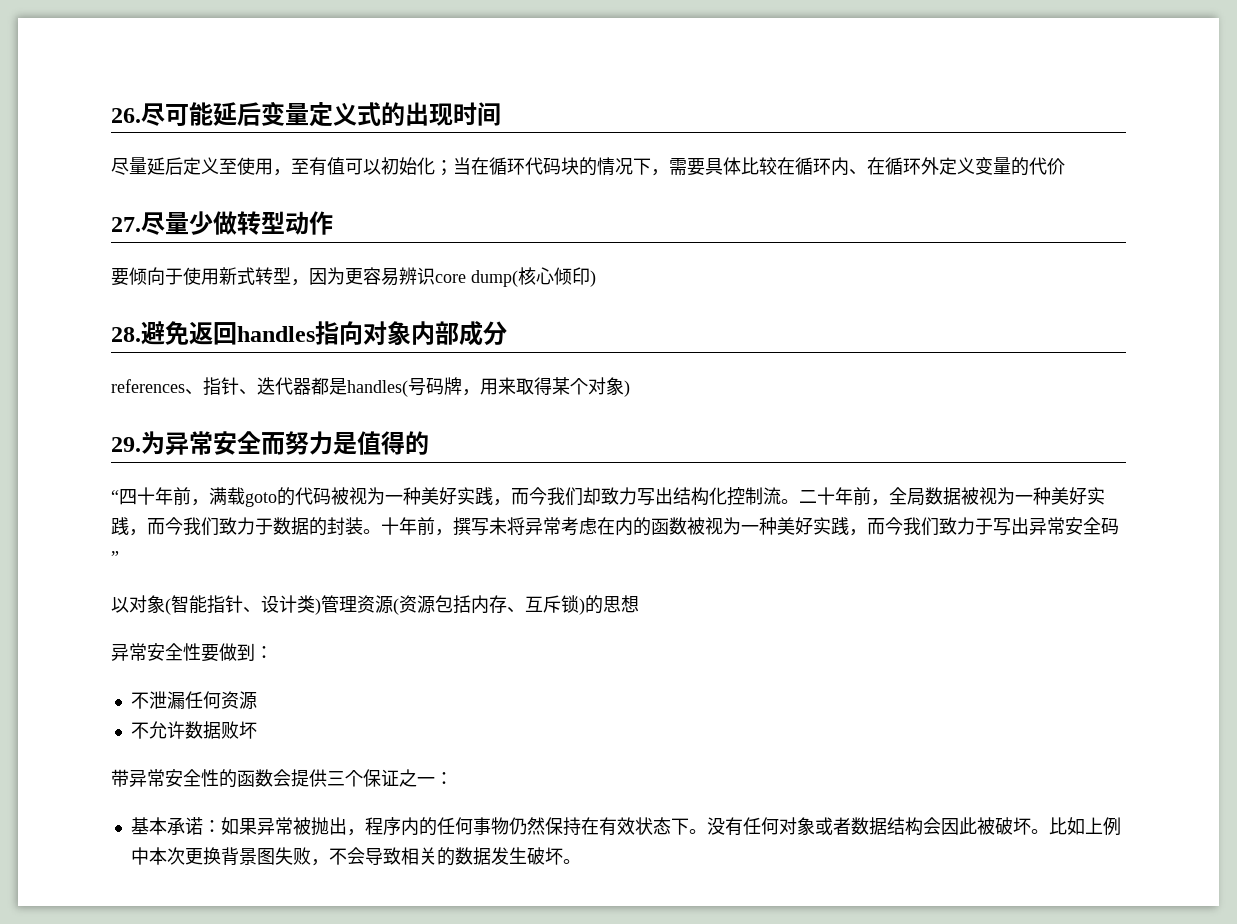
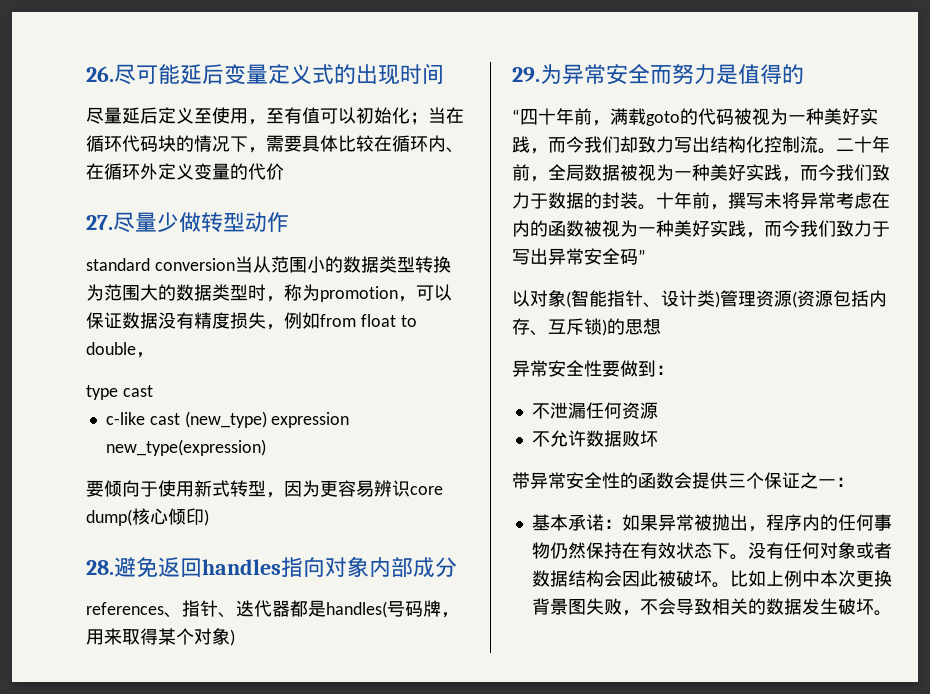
+ standard conversion当从范围小的数据类型转换为范围大的数据类型时，称为promotion，可以保证数据没有精度损失，例如from float to double，
+ type cast
+ c-like cast (new_type) expression new_type(expression)

